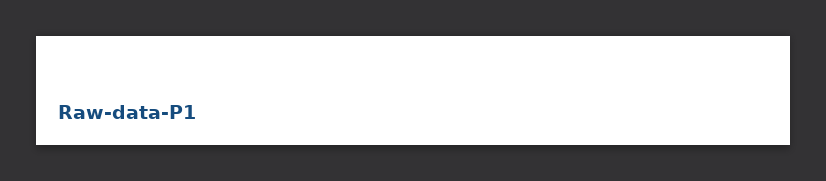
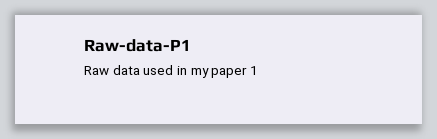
+ Raw data used in my paper 1

